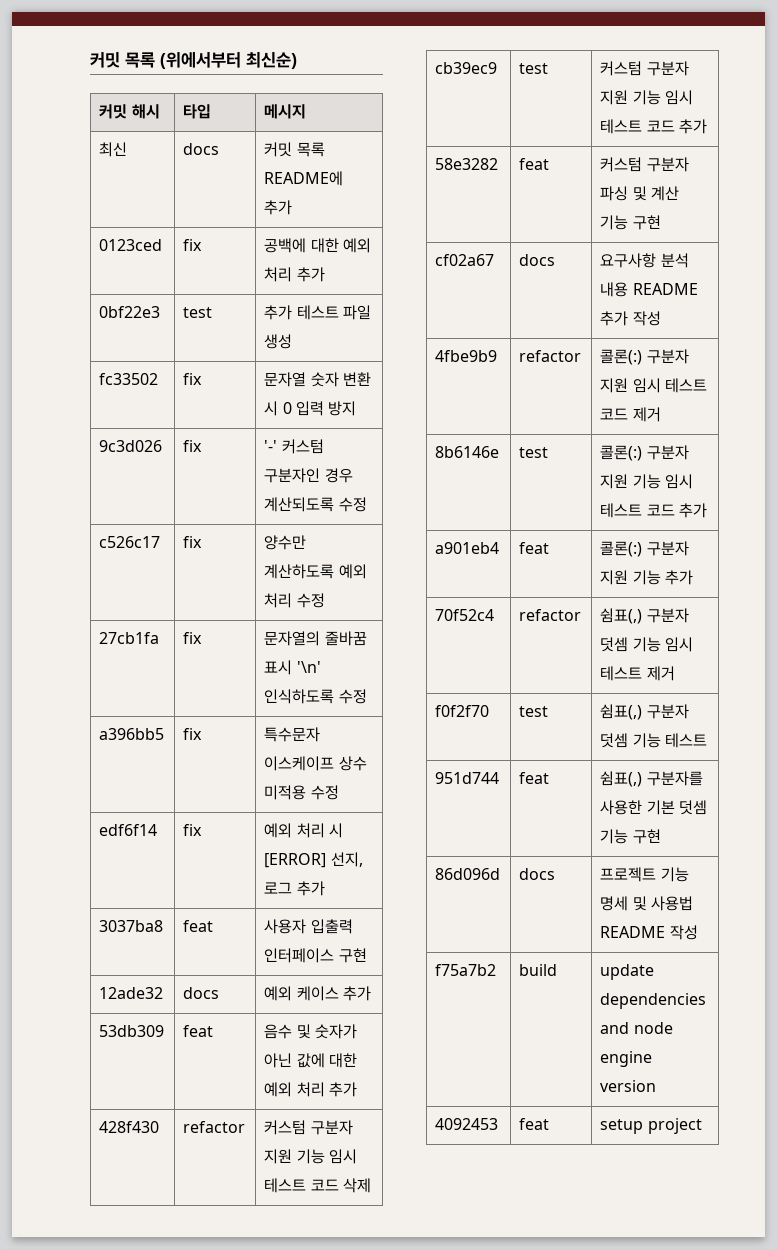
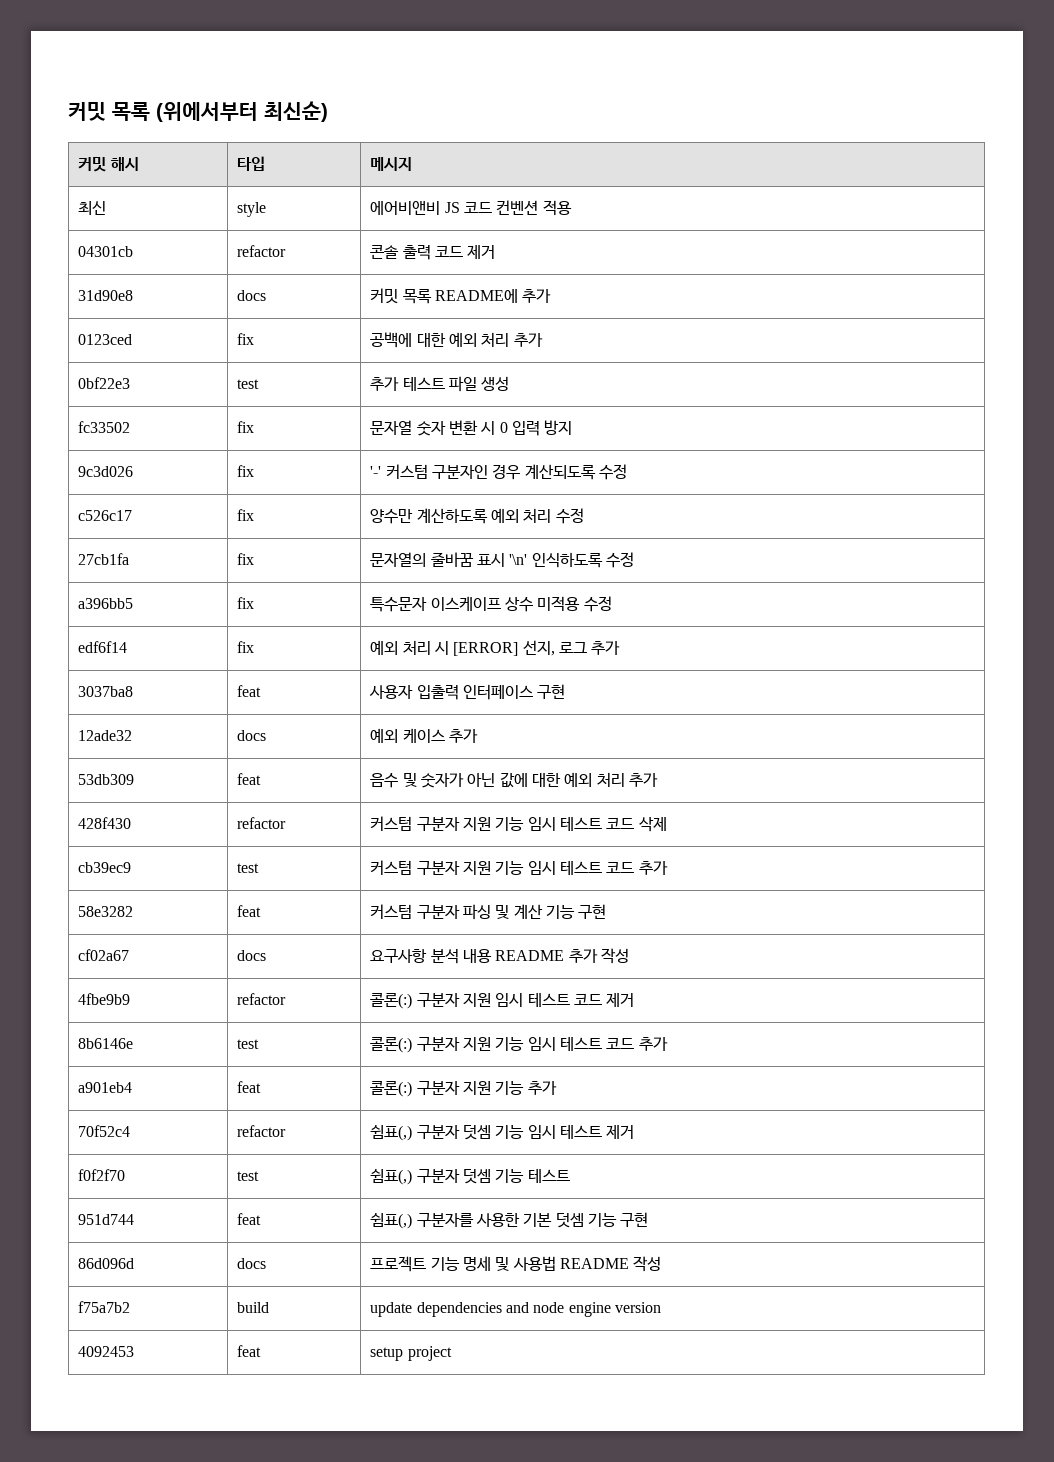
- 최신 | docs | 커밋 목록 README에 추가
+ 최신 | style | 에어비앤비 JS 코드 컨벤션 적용
+ 04301cb | refactor | 콘솔 출력 코드 제거
+ 31d90e8 | docs | 커밋 목록 README에 추가

